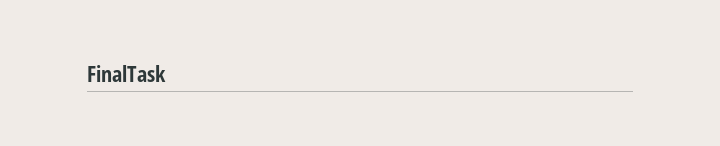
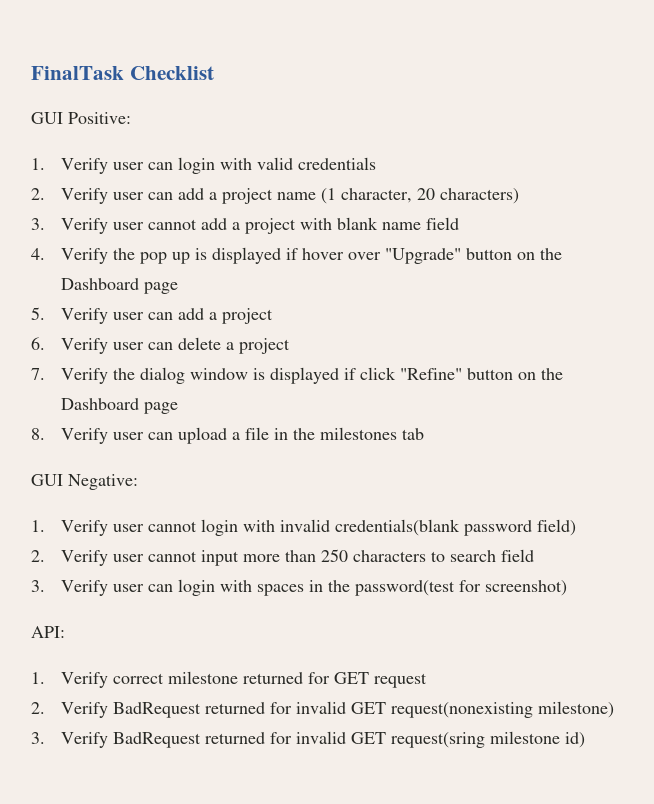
- FinalTask
+ FinalTask Checklist
+ GUI Positive:
+ 1. Verify user can login with valid credentials
+ 2. Verify user can add a project name (1 character, 20 characters)
+ 3. Verify user cannot add a project with blank name field
+ 4. Verify the pop up is displayed if hover over "Upgrade" button on the Dashboard page
+ 5. Verify user can add a project
+ 6. Verify user can delete a project
+ 7. Verify the dialog window is displayed if click "Refine" button on the Dashboard page
+ 8. Verify user can upload a file in the milestones tab
+ GUI Negative:
+ 1. Verify user cannot login with invalid credentials(blank password field)
+ 2. Verify user cannot input more than 250 characters to search field
+ 3. Verify user can login with spaces in the password(test for screenshot)
+ API:
+ 1. Verify correct milestone returned for GET request
+ 2. Verify BadRequest returned for invalid GET request(nonexisting milestone)
+ 3. Verify BadRequest returned for invalid GET request(sring milestone id)

